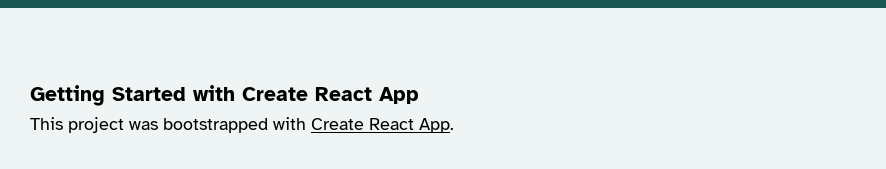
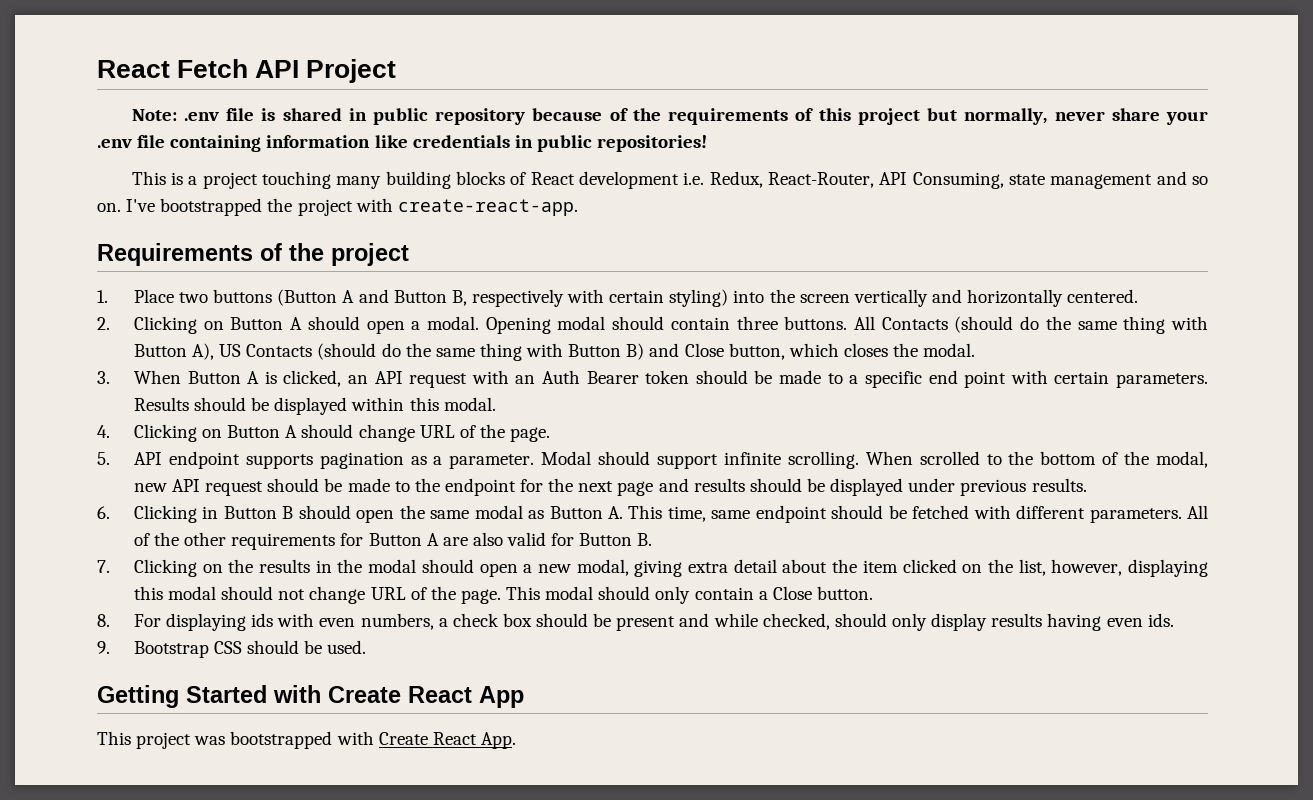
+ React Fetch API Project
+ Note: .env file is shared in public repository because of the requirements of this project but normally, never share your .env file containing information like credentials in public repositories!
+ This is a project touching many building blocks of React development i.e. Redux, React-Router, API Consuming, state management and so on. I've bootstrapped the project with create-react-app.
+ Requirements of the project
+ 1. Place two buttons (Button A and Button B, respectively with certain styling) into the screen vertically and horizontally centered.
+ 2. Clicking on Button A should open a modal. Opening modal should contain three buttons. All Contacts (should do the same thing with Button A), US Contacts (should do the same thing with Button B) and Close button, which closes the modal.
+ 3. When Button A is clicked, an API request with an Auth Bearer token should be made to a specific end point with certain parameters. Results should be displayed within this modal.
+ 4. Clicking on Button A should change URL of the page.
+ 5. API endpoint supports pagination as a parameter. Modal should support infinite scrolling. When scrolled to the bottom of the modal, new API request should be made to the endpoint for the next page and results should be displayed under previous results.
+ 6. Clicking in Button B should open the same modal as Button A. This time, same endpoint should be fetched with different parameters. All of the other requirements for Button A are also valid for Button B.
+ 7. Clicking on the results in the modal should open a new modal, giving extra detail about the item clicked on the list, however, displaying this modal should not change URL of the page. This modal should only contain a Close button.
+ 8. For displaying ids with even numbers, a check box should be present and while checked, should only display results having even ids.
+ 9. Bootstrap CSS should be used.

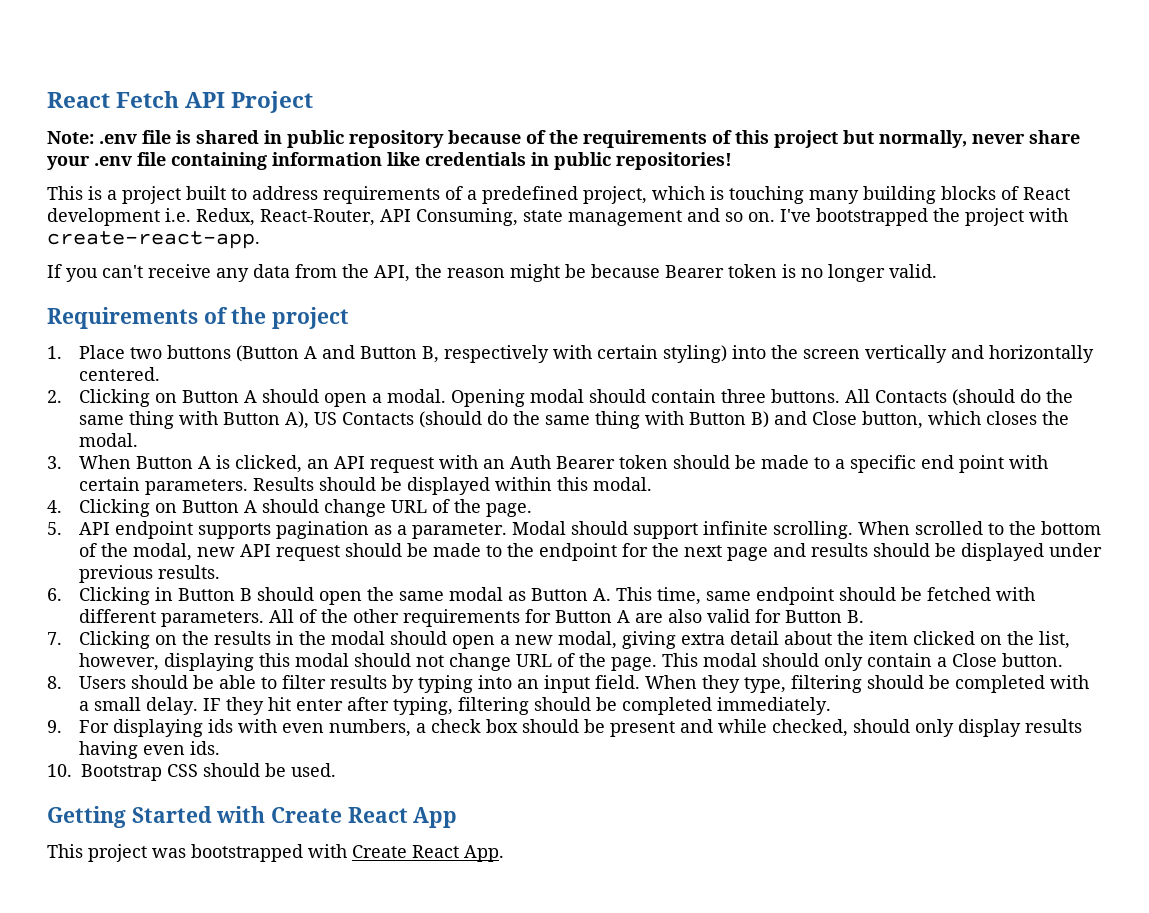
- This is a project touching many building blocks of React development i.e. Redux, React-Router, API Consuming, state management and so on.
+ This is a project built to address requirements of a predefined project, which is touching many building blocks of React development i.e. Redux, React-Router, API Consuming, state management and so on.
+ If you can't receive any data from the API, the reason might be because Bearer token is no longer valid.
- 8. For displaying ids with even numbers, a check box should be present and while checked, should only display results having even ids.
+ 8. Users should be able to filter results by typing into an input field. When they type, filtering should be completed with a small delay. IF they hit enter after typing, filtering should be completed immediately.
+ 9. For displaying ids with even numbers, a check box should be present and while checked, should only display results having even ids.
- 9. Bootstrap CSS should be used.
+ 10. Bootstrap CSS should be used.

